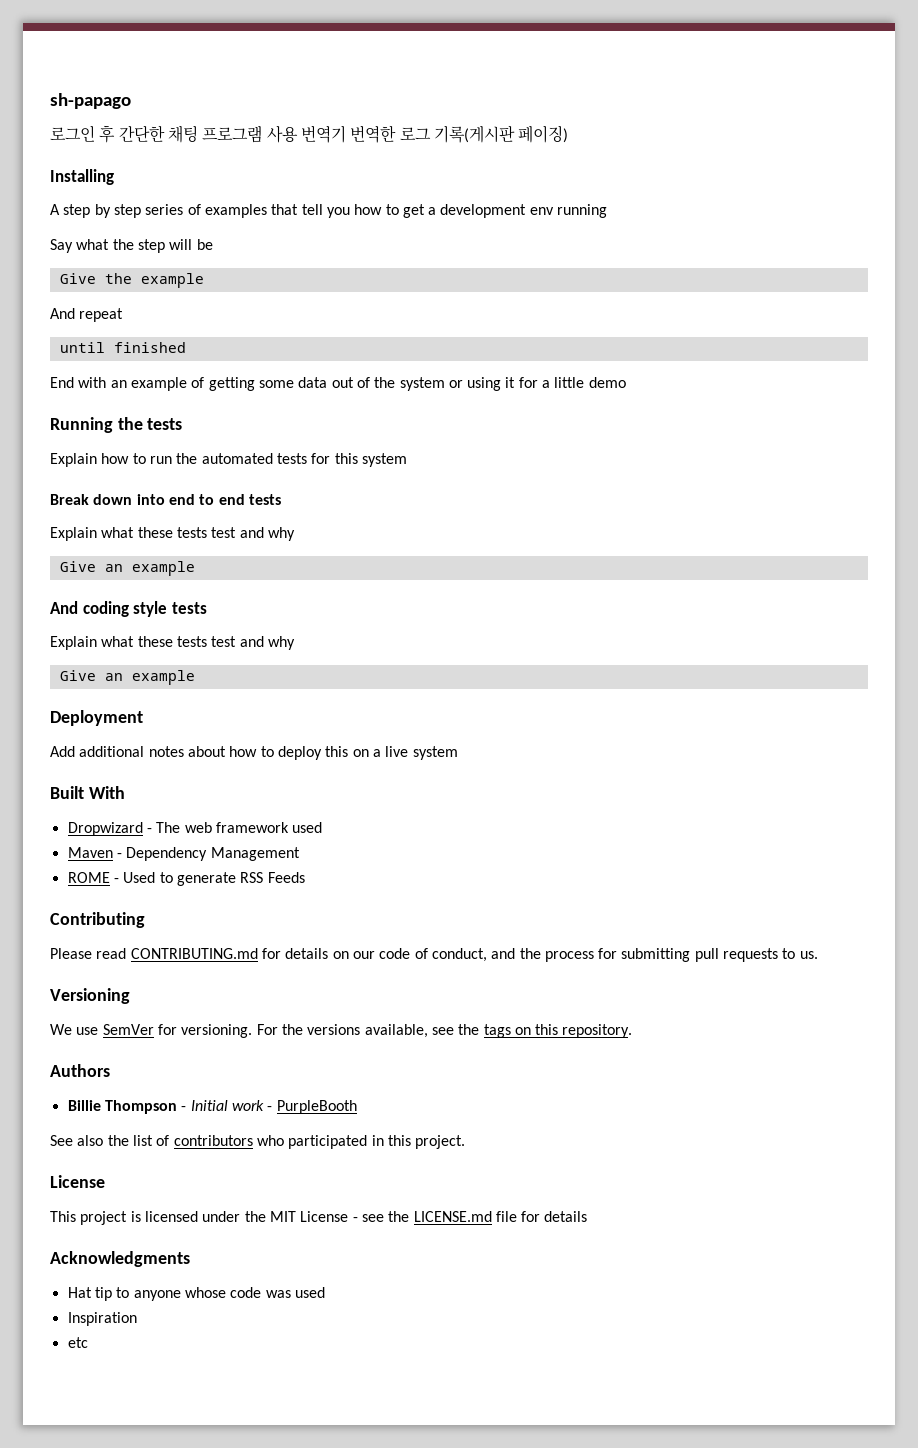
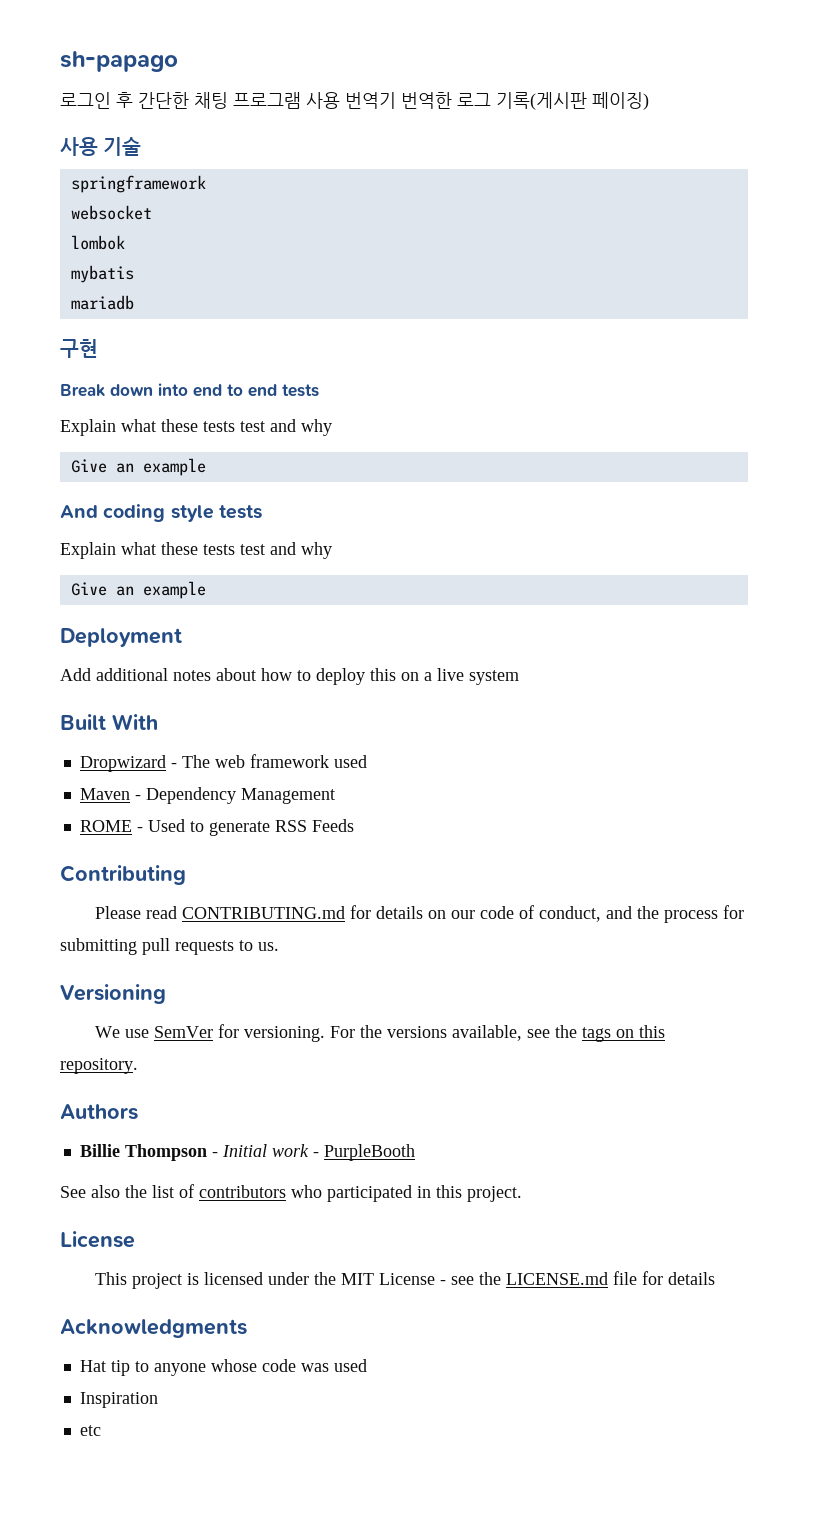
- Installing
- A step by step series of examples that tell you how to get a development env running
- Say what the step will be
- Give the example
- And repeat
- until finished
- End with an example of getting some data out of the system or using it for a little demo
- Running the tests
- Explain how to run the automated tests for this system
+ 사용 기술
+ springframework
+ websocket
+ lombok
+ mybatis
+ mariadb
+ 구현

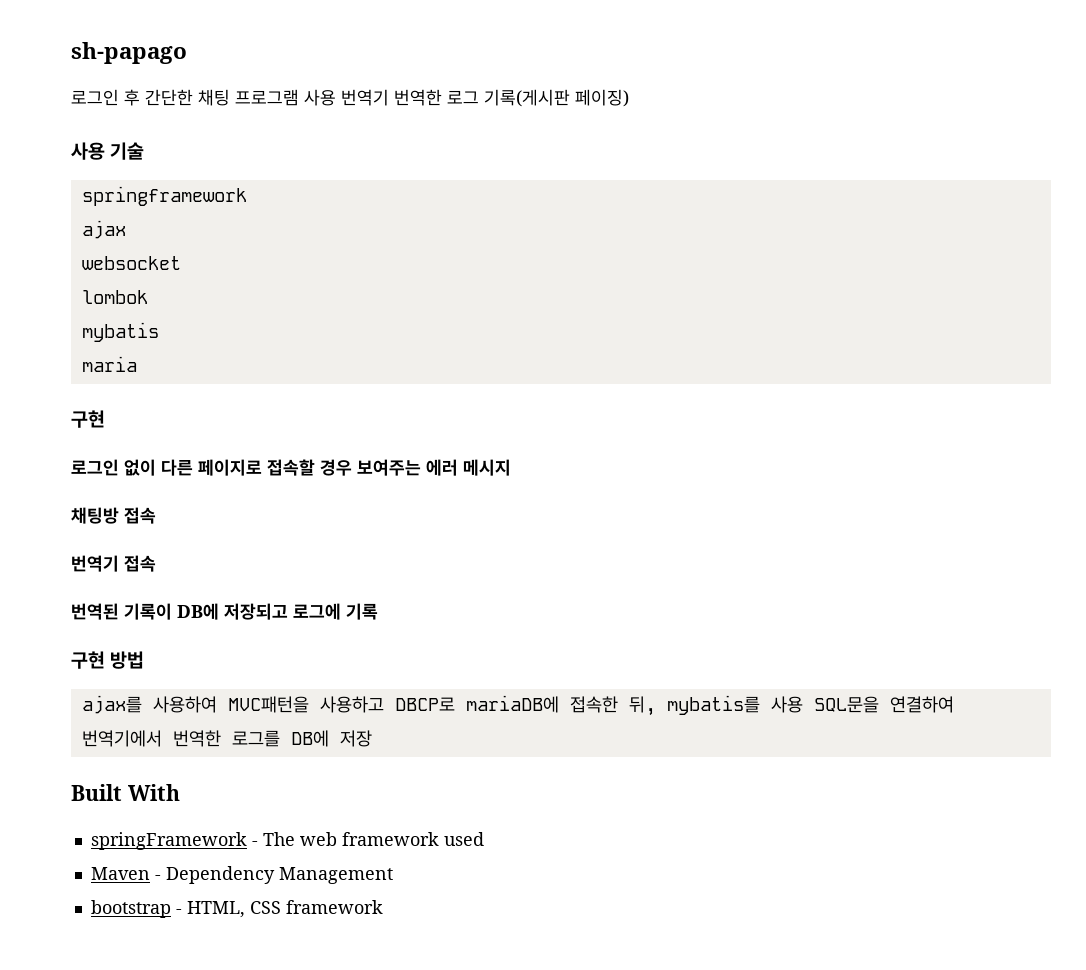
+ ajax
- mariadb
+ maria
- Break down into end to end tests
- Explain what these tests test and why
- Give an example
- And coding style tests
- Explain what these tests test and why
- Give an example
- Deployment
- Add additional notes about how to deploy this on a live system
+ 로그인 없이 다른 페이지로 접속할 경우 보여주는 에러 메시지
+ 채팅방 접속
+ 번역기 접속
+ 번역된 기록이 DB에 저장되고 로그에 기록
+ 구현 방법
+ ajax를 사용하여 MVC패턴을 사용하고 DBCP로 mariaDB에 접속한 뒤, mybatis를 사용 SQL문을 연결하여 번역기에서 번역한 로그를 DB에 저장
- Dropwizard - The web framework used
+ springFramework - The web framework used
- ROME - Used to generate RSS Feeds
- Contributing
- Please read CONTRIBUTING.md for details on our code of conduct, and the process for submitting pull requests to us.
- Versioning
- We use SemVer for versioning. For the versions available, see the tags on this repository.
- Authors
- Billie Thompson - Initial work - PurpleBooth
- See also the list of contributors who participated in this project.
- License
- This project is licensed under the MIT License - see the LICENSE.md file for details
- Acknowledgments
- Hat tip to anyone whose code was used
- Inspiration
- etc
+ bootstrap - HTML, CSS framework

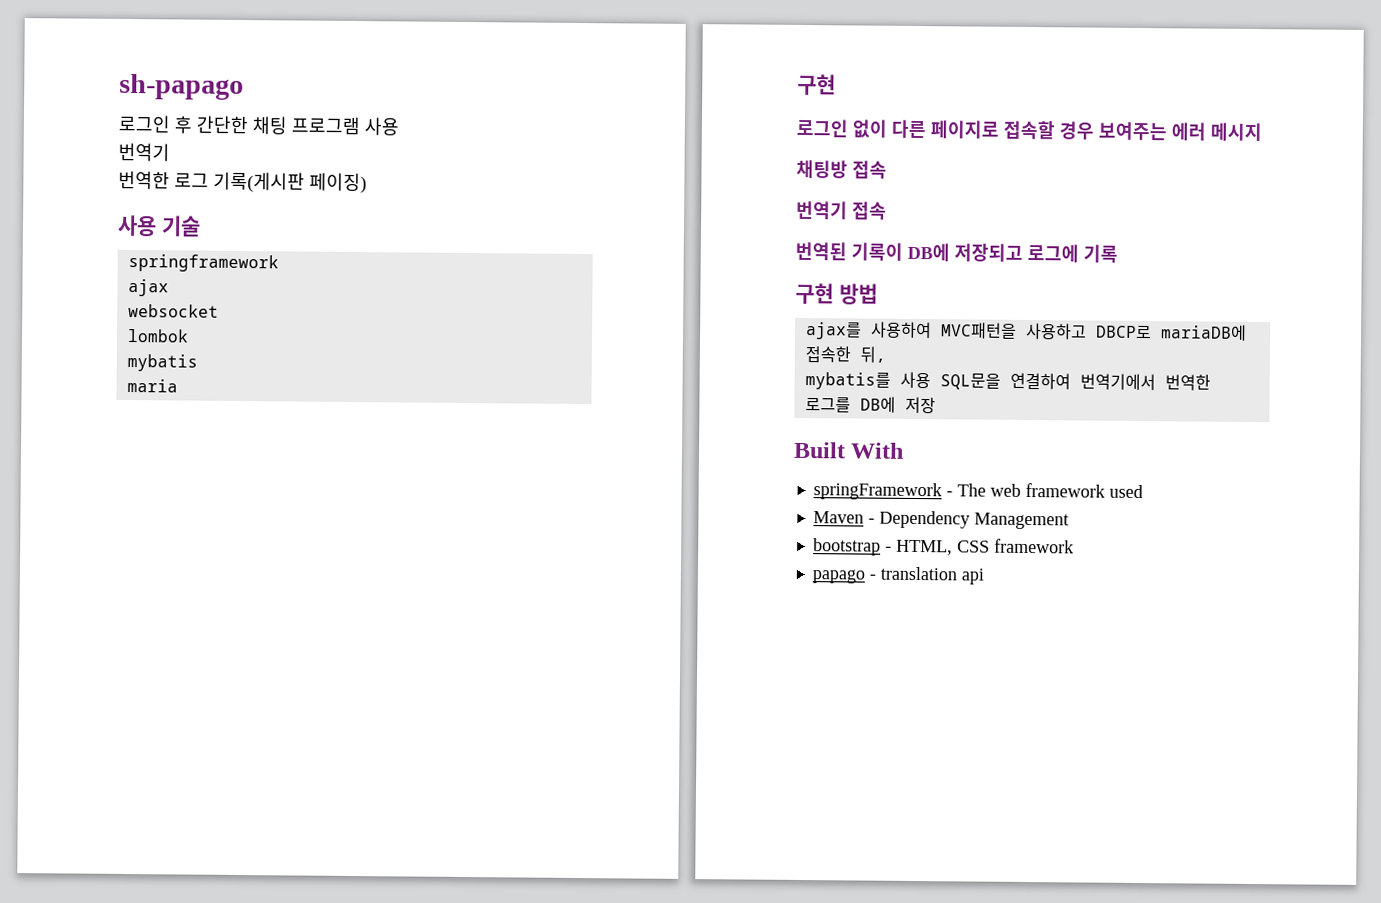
- 로그인 후 간단한 채팅 프로그램 사용 번역기 번역한 로그 기록(게시판 페이징)
+ 로그인 후 간단한 채팅 프로그램 사용
+ 번역기
+ 번역한 로그 기록(게시판 페이징)
- ajax를 사용하여 MVC패턴을 사용하고 DBCP로 mariaDB에 접속한 뒤, mybatis를 사용 SQL문을 연결하여 번역기에서 번역한 로그를 DB에 저장
+ ajax를 사용하여 MVC패턴을 사용하고 DBCP로 mariaDB에 접속한 뒤,
+ mybatis를 사용 SQL문을 연결하여 번역기에서 번역한 로그를 DB에 저장
+ papago - translation api

